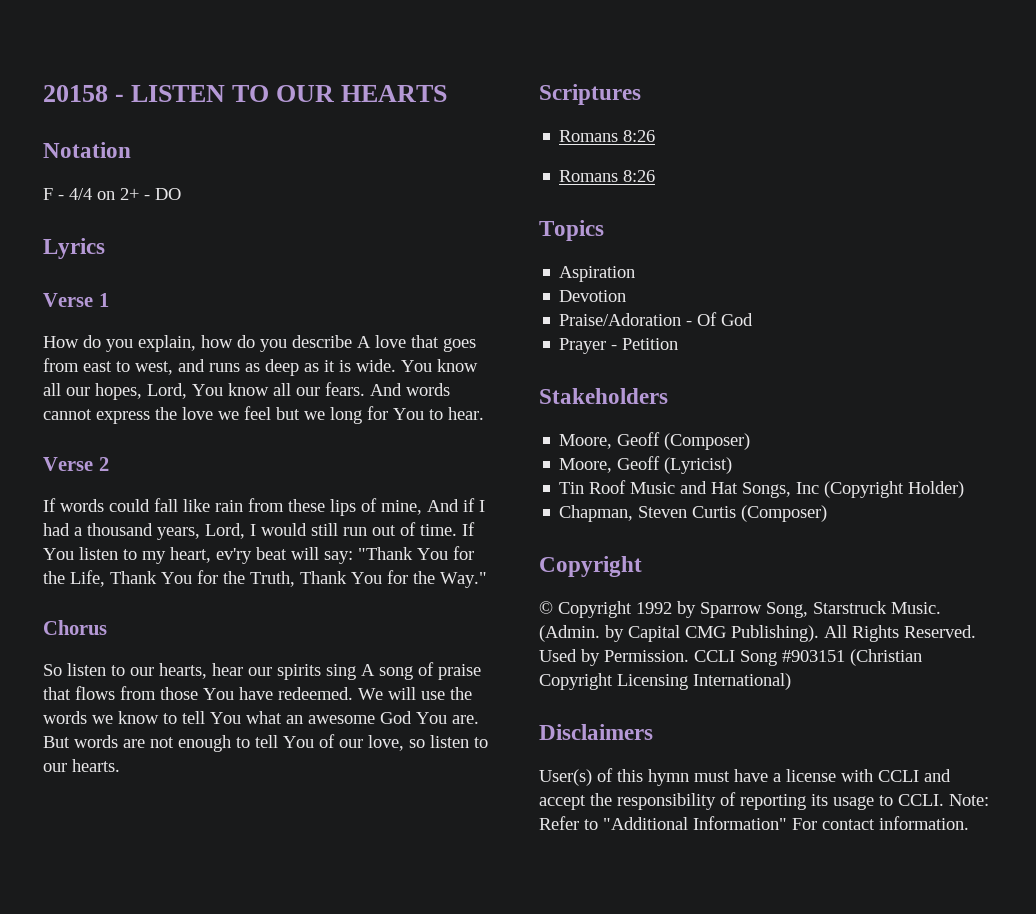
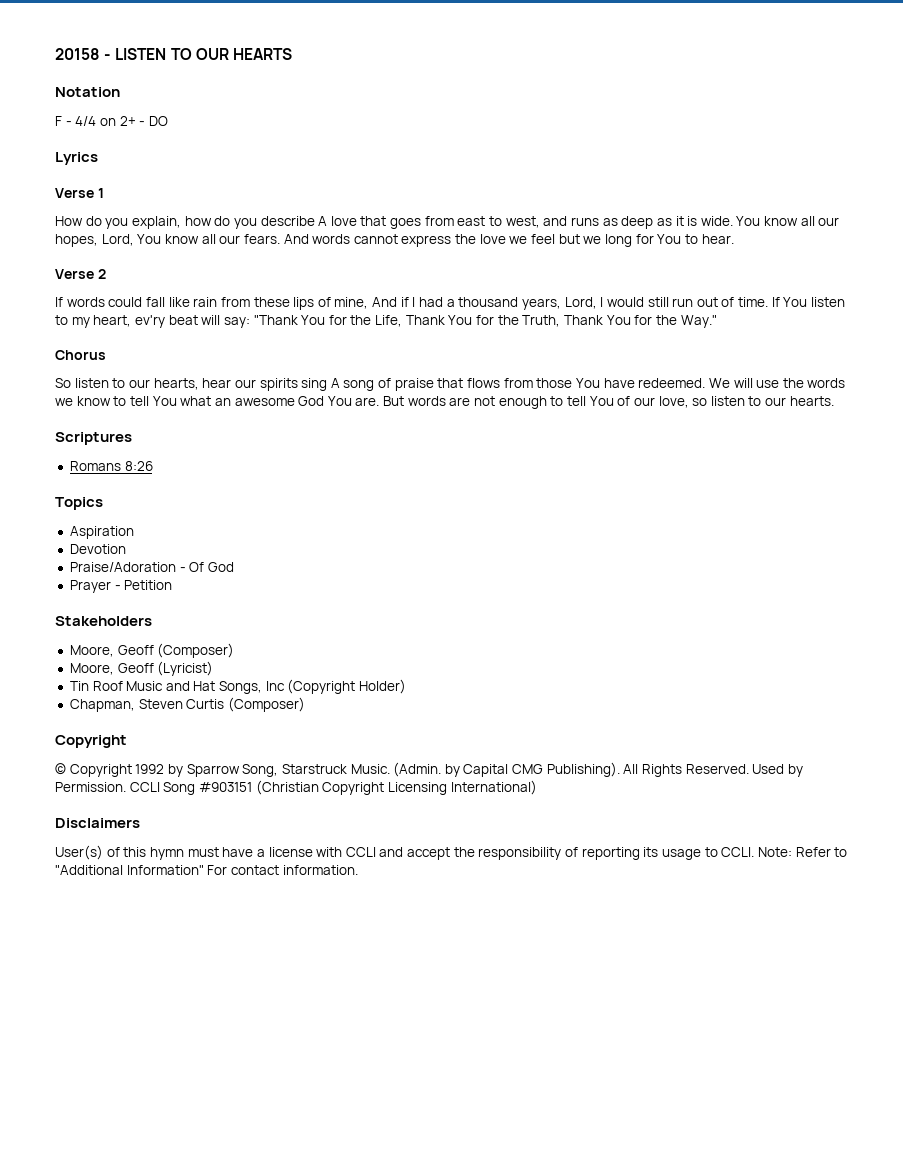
  Scriptures
- Romans 8:26

